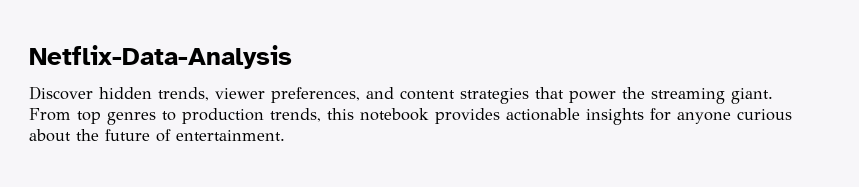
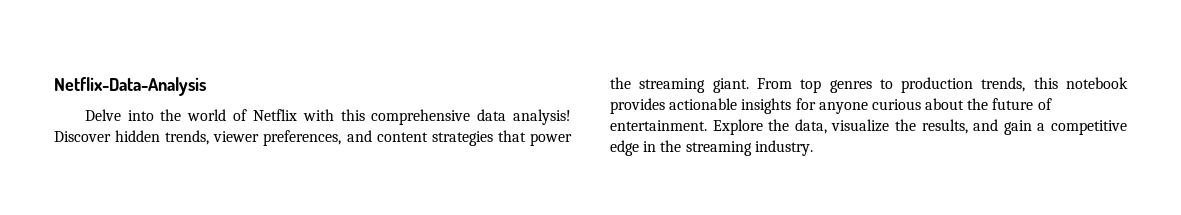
+ Delve into the world of Netflix with this comprehensive data analysis!
+ Explore the data, visualize the results, and gain a competitive edge in the streaming industry.

